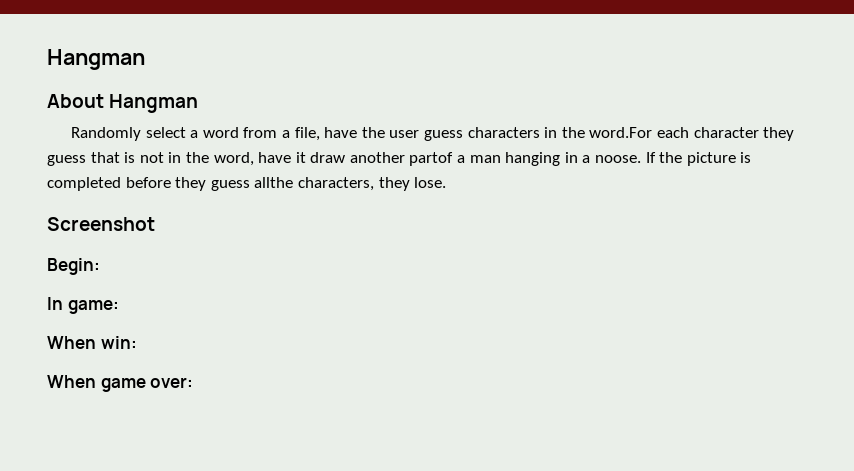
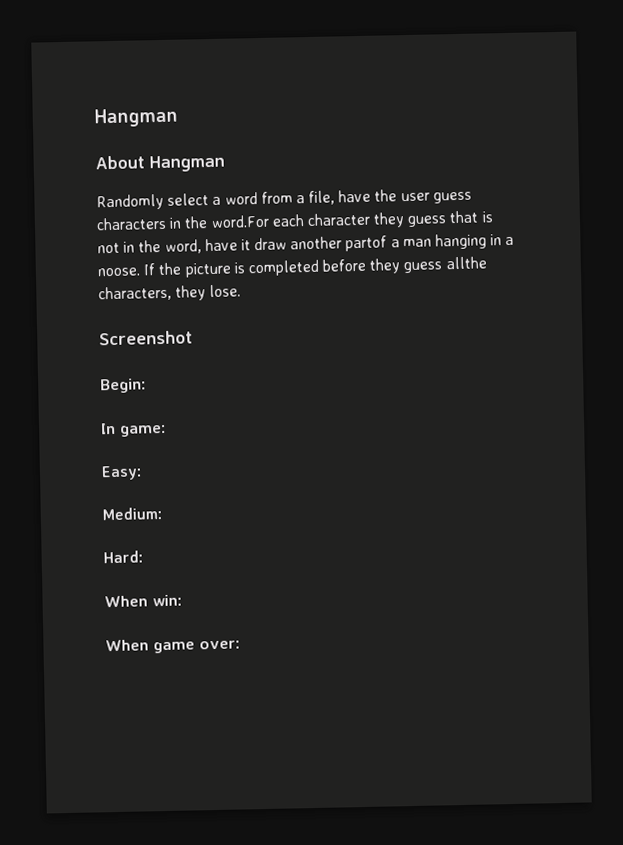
+ Easy:
+ Medium:
+ Hard:

